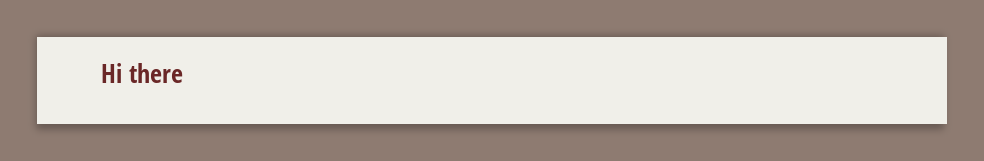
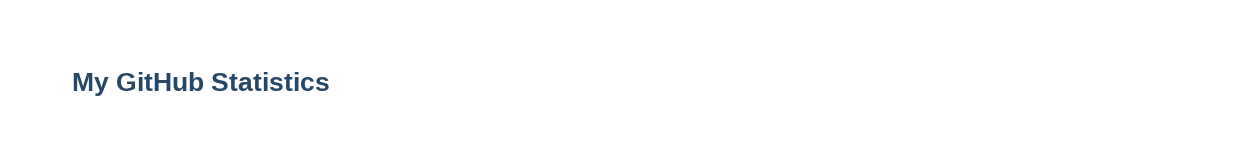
- Hi there
+ My GitHub Statistics

